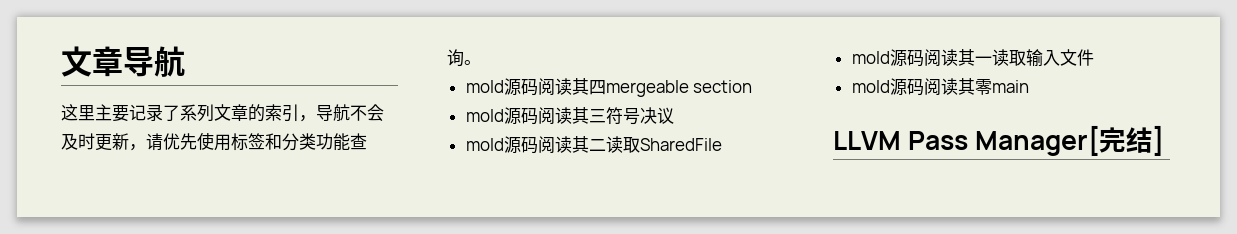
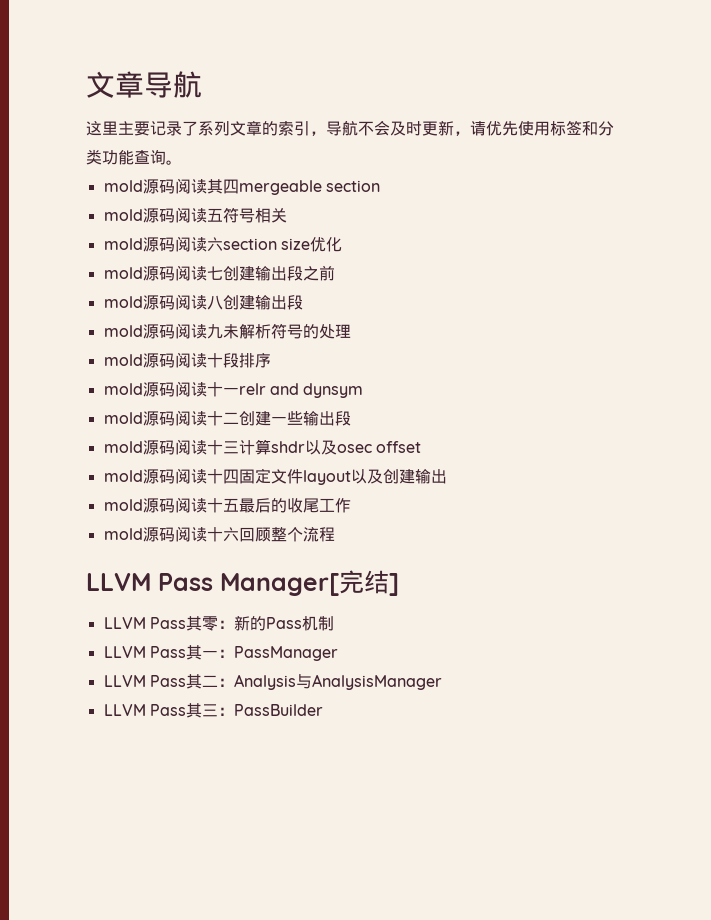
- mold源码阅读其三符号决议
- mold源码阅读其二读取SharedFile
- mold源码阅读其一读取输入文件
- mold源码阅读其零main
+ mold源码阅读五符号相关
+ mold源码阅读六section size优化
+ mold源码阅读七创建输出段之前
+ mold源码阅读八创建输出段
+ mold源码阅读九未解析符号的处理
+ mold源码阅读十段排序
+ mold源码阅读十一relr and dynsym
+ mold源码阅读十二创建一些输出段
+ mold源码阅读十三计算shdr以及osec offset
+ mold源码阅读十四固定文件layout以及创建输出
+ mold源码阅读十五最后的收尾工作
+ mold源码阅读十六回顾整个流程
+ LLVM Pass其零：新的Pass机制
+ LLVM Pass其一：PassManager
+ LLVM Pass其二：Analysis与AnalysisManager
+ LLVM Pass其三：PassBuilder

